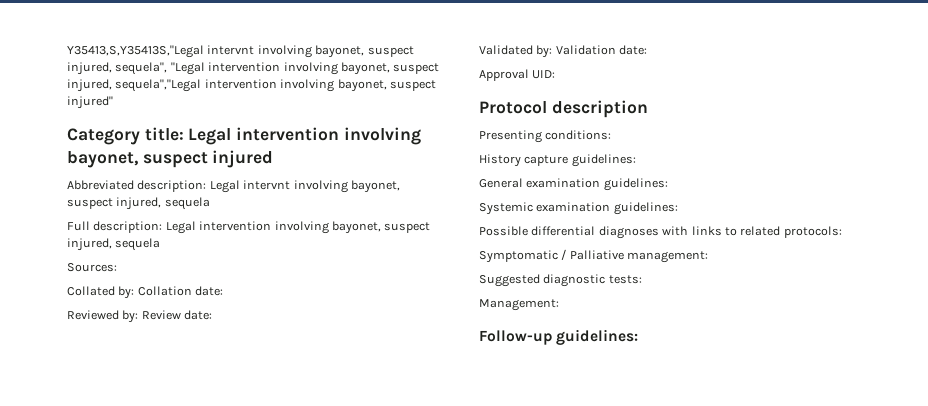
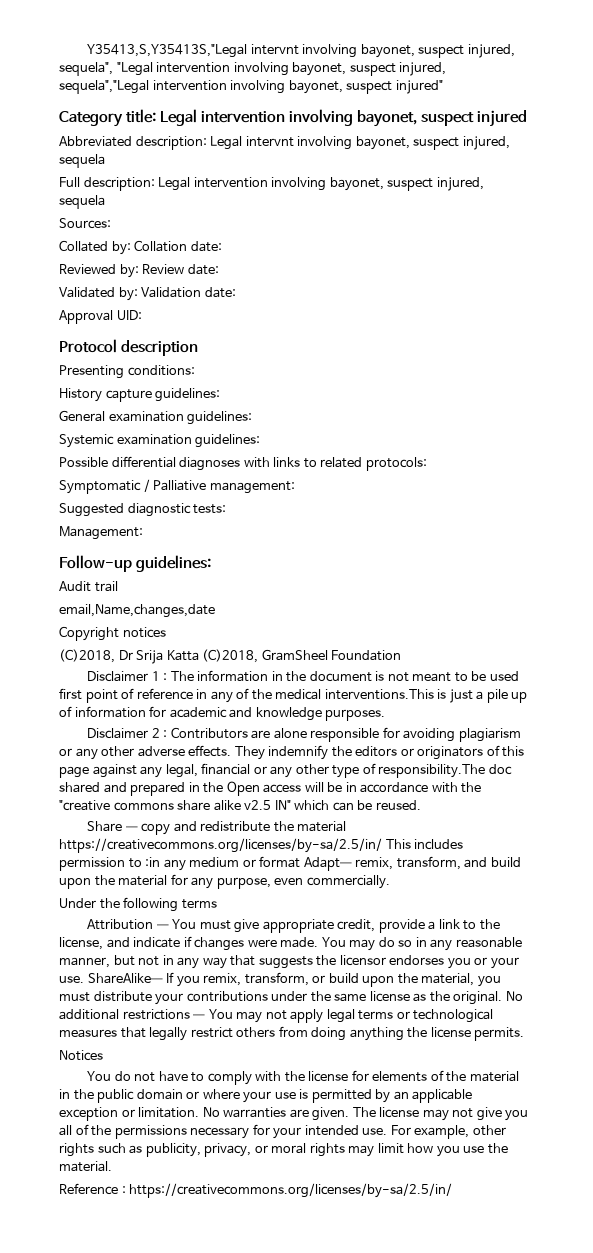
+ Audit trail
+ email,Name,changes,date
+ Copyright notices
+ (C)2018, Dr Srija Katta (C)2018, GramSheel Foundation
+ Disclaimer 1 : The information in the document is not meant to be used first point of reference in any of the medical interventions.This is just a pile up of information for academic and knowledge purposes.
+ Disclaimer 2 : Contributors are alone responsible for avoiding plagiarism or any other adverse effects. They indemnify the editors or originators of this page against any legal, financial or any other type of responsibility.The doc shared and prepared in the Open access will be in accordance with the "creative commons share alike v2.5 IN" which can be reused.
+ Share — copy and redistribute the material https://creativecommons.org/licenses/by-sa/2.5/in/ This includes permission to :in any medium or format Adapt— remix, transform, and build upon the material for any purpose, even commercially.
+ Under the following terms
+ Attribution — You must give appropriate credit, provide a link to the license, and indicate if changes were made. You may do so in any reasonable manner, but not in any way that suggests the licensor endorses you or your use. ShareAlike— If you remix, transform, or build upon the material, you must distribute your contributions under the same license as the original. No additional restrictions — You may not apply legal terms or technological measures that legally restrict others from doing anything the license permits.
+ Notices
+ You do not have to comply with the license for elements of the material in the public domain or where your use is permitted by an applicable exception or limitation. No warranties are given. The license may not give you all of the permissions necessary for your intended use. For example, other rights such as publicity, privacy, or moral rights may limit how you use the material.
+ Reference : https://creativecommons.org/licenses/by-sa/2.5/in/

